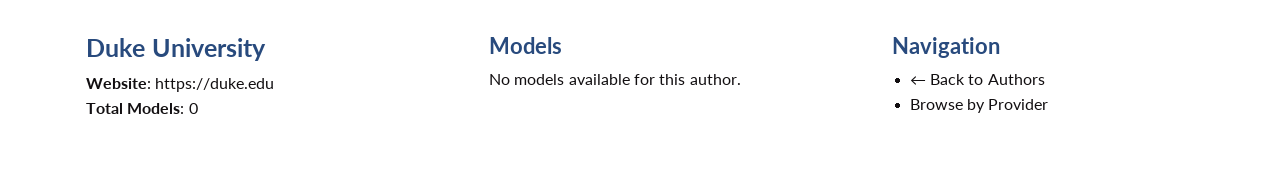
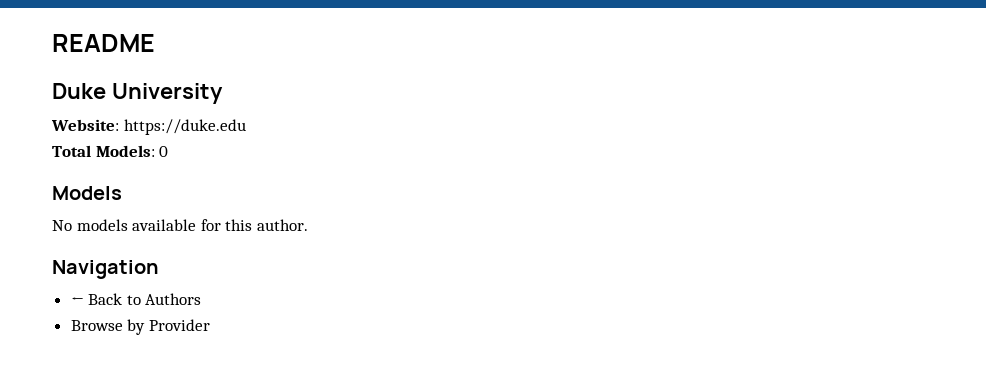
+ README

